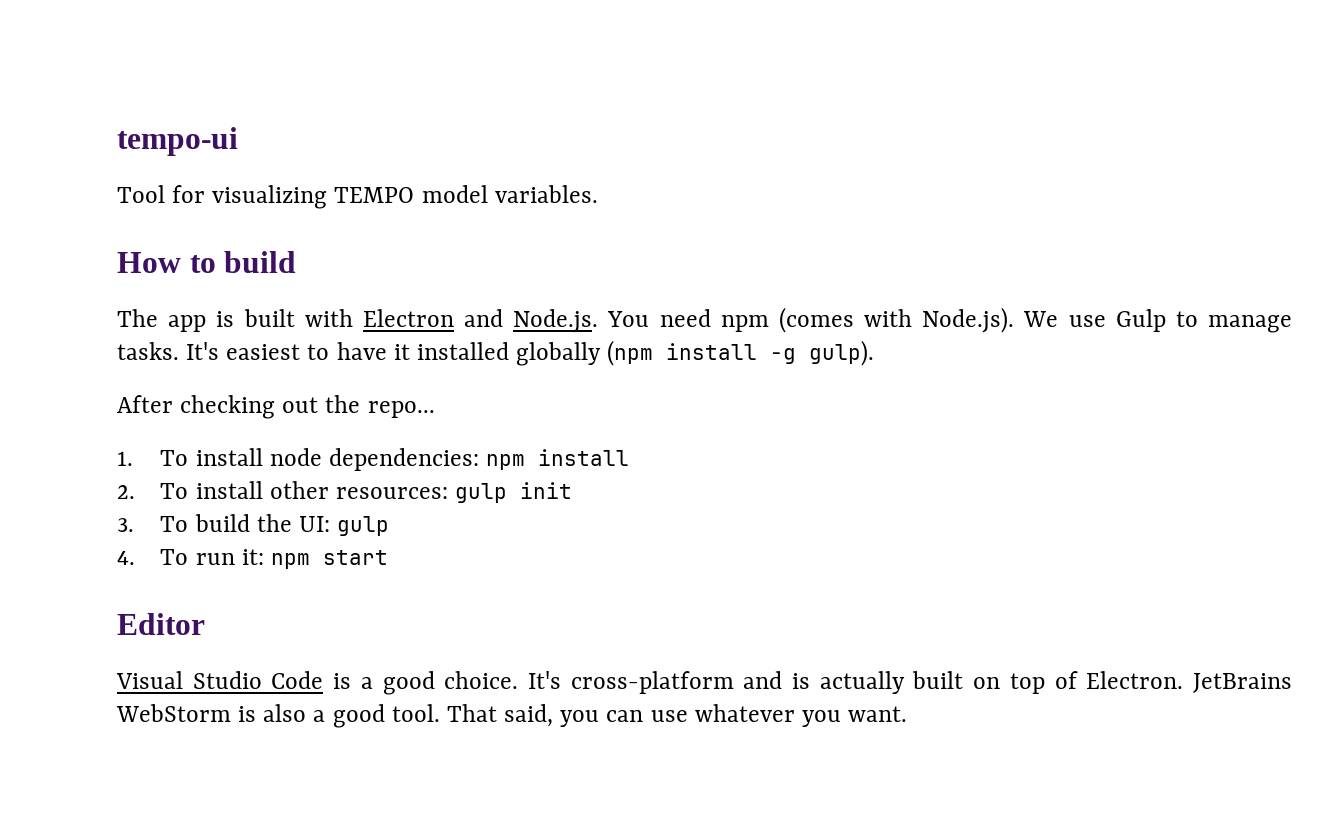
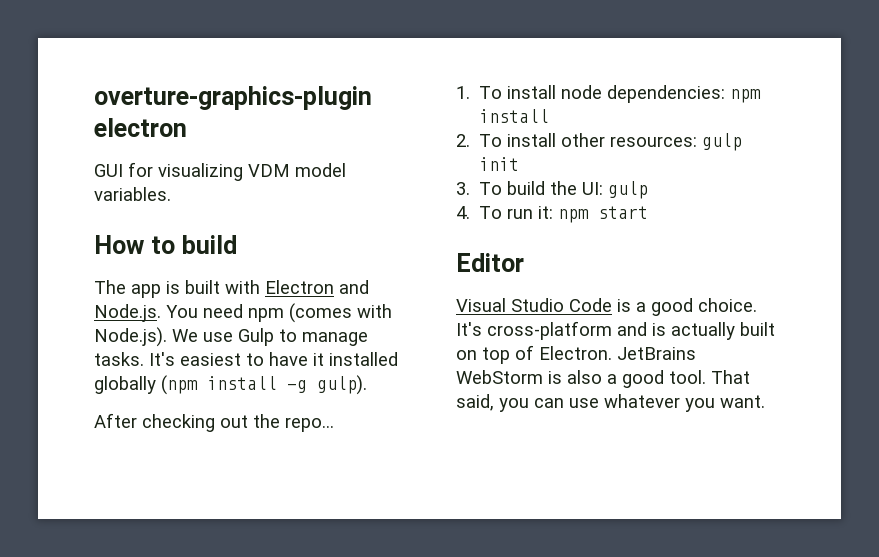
- tempo-ui
- Tool for visualizing TEMPO model variables.
+ overture-graphics-plugin electron
+ GUI for visualizing VDM model variables.

